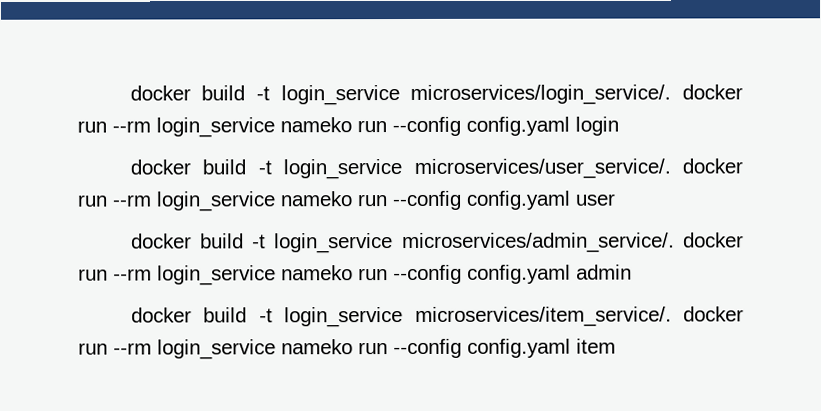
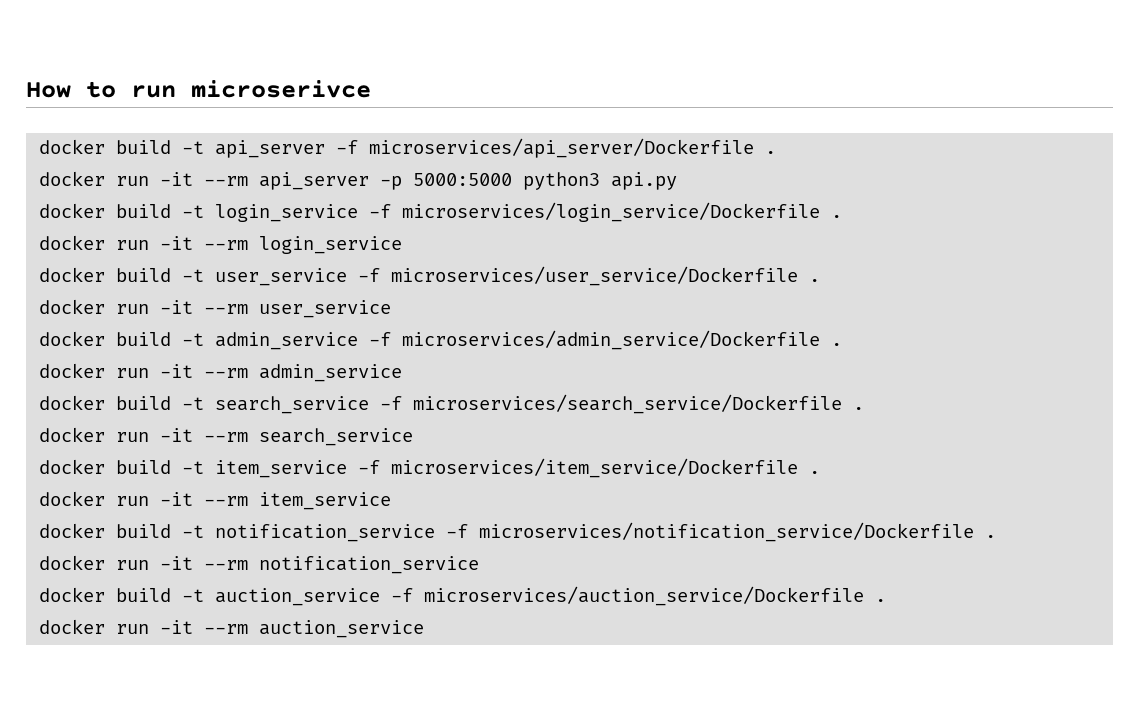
- docker build -t login_service microservices/login_service/. docker run --rm login_service nameko run --config config.yaml login
- docker build -t login_service microservices/user_service/. docker run --rm login_service nameko run --config config.yaml user
- docker build -t login_service microservices/admin_service/. docker run --rm login_service nameko run --config config.yaml admin
- docker build -t login_service microservices/item_service/. docker run --rm login_service nameko run --config config.yaml item
+ How to run microserivce
+ docker build -t api_server -f microservices/api_server/Dockerfile .
+ docker run -it --rm api_server -p 5000:5000 python3 api.py
+ docker build -t login_service -f microservices/login_service/Dockerfile .
+ docker run -it --rm login_service
+ docker build -t user_service -f microservices/user_service/Dockerfile .
+ docker run -it --rm user_service
+ docker build -t admin_service -f microservices/admin_service/Dockerfile .
+ docker run -it --rm admin_service
+ docker build -t search_service -f microservices/search_service/Dockerfile .
+ docker run -it --rm search_service
+ docker build -t item_service -f microservices/item_service/Dockerfile .
+ docker run -it --rm item_service
+ docker build -t notification_service -f microservices/notification_service/Dockerfile .
+ docker run -it --rm notification_service
+ docker build -t auction_service -f microservices/auction_service/Dockerfile .
+ docker run -it --rm auction_service

